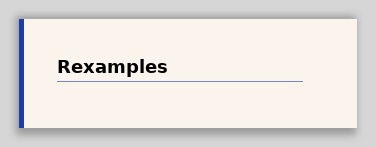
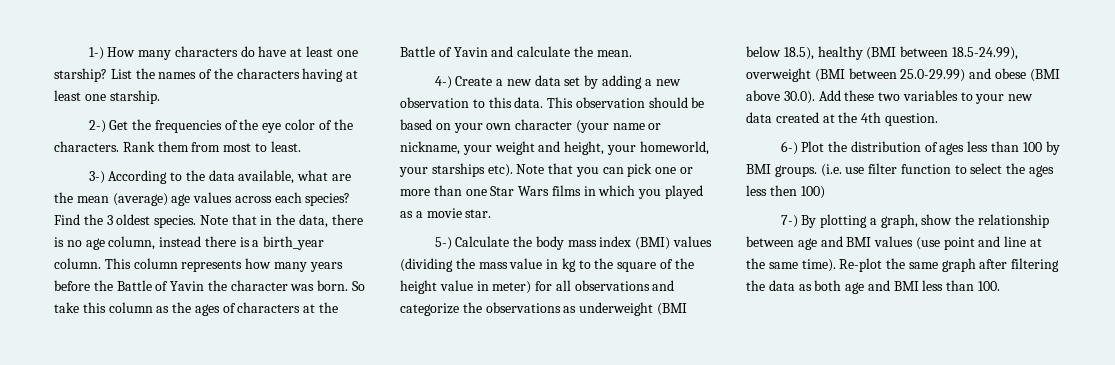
- Rexamples
+ 1-) How many characters do have at least one starship? List the names of the characters having at least one starship.
+ 2-) Get the frequencies of the eye color of the characters. Rank them from most to least.
+ 3-) According to the data available, what are the mean (average) age values across each species? Find the 3 oldest species. Note that in the data, there is no age column, instead there is a birth_year column. This column represents how many years before the Battle of Yavin the character was born. So take this column as the ages of characters at the Battle of Yavin and calculate the mean.
+ 4-) Create a new data set by adding a new observation to this data. This observation should be based on your own character (your name or nickname, your weight and height, your homeworld, your starships etc). Note that you can pick one or more than one Star Wars films in which you played as a movie star.
+ 5-) Calculate the body mass index (BMI) values (dividing the mass value in kg to the square of the height value in meter) for all observations and categorize the observations as underweight (BMI below 18.5), healthy (BMI between 18.5-24.99), overweight (BMI between 25.0-29.99) and obese (BMI above 30.0). Add these two variables to your new data created at the 4th question.
+ 6-) Plot the distribution of ages less than 100 by BMI groups. (i.e. use filter function to select the ages less then 100)
+ 7-) By plotting a graph, show the relationship between age and BMI values (use point and line at the same time). Re-plot the same graph after filtering the data as both age and BMI less than 100.

